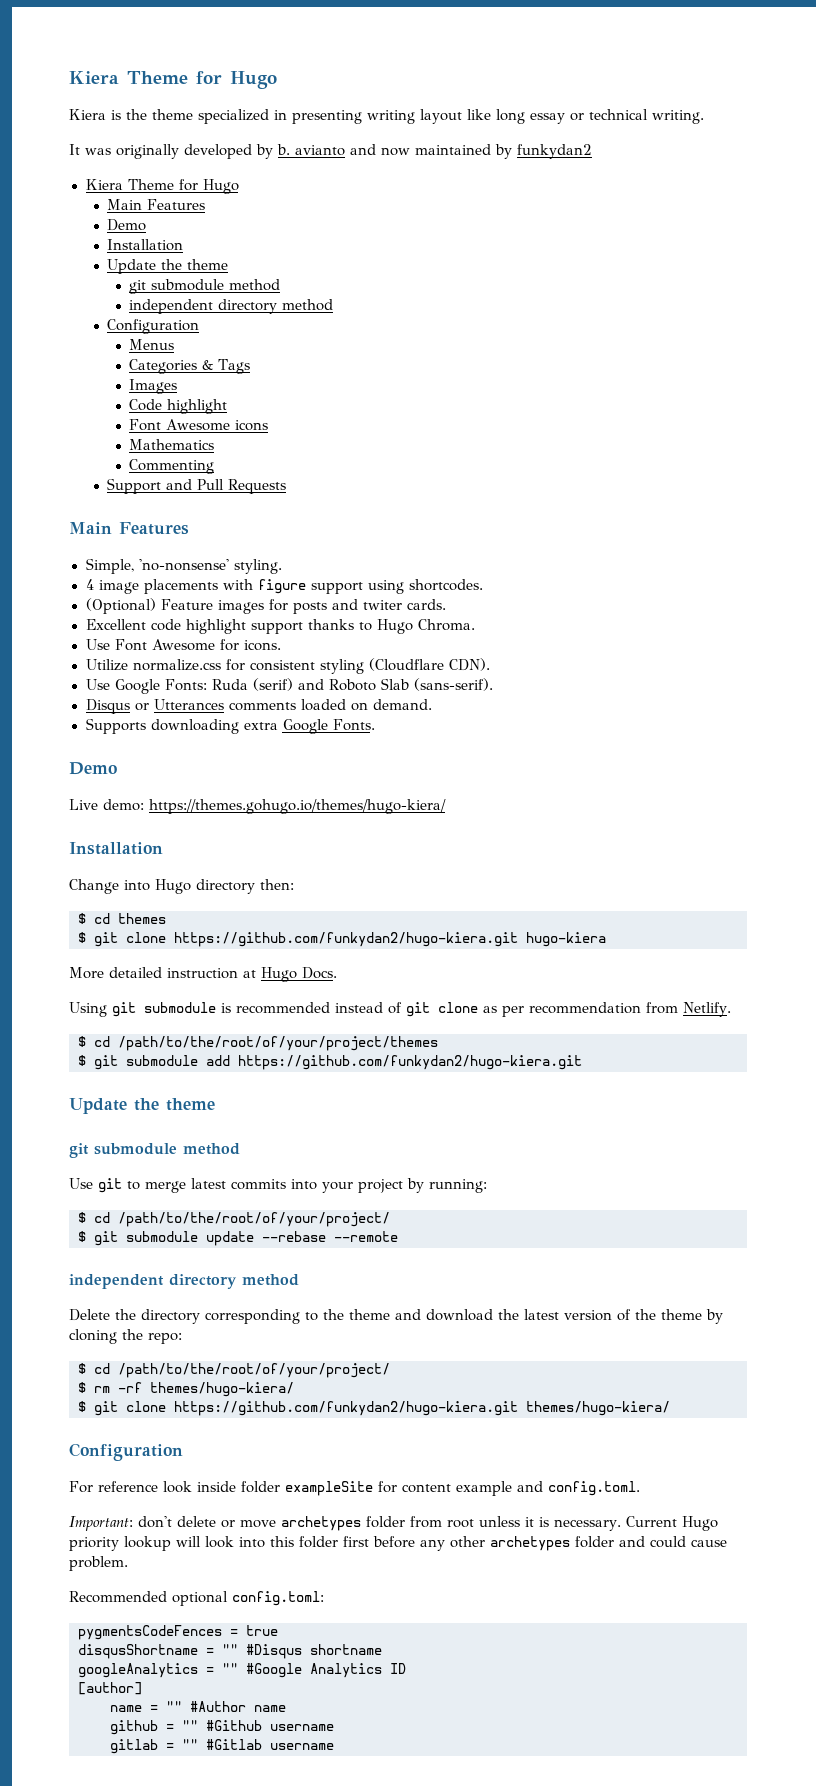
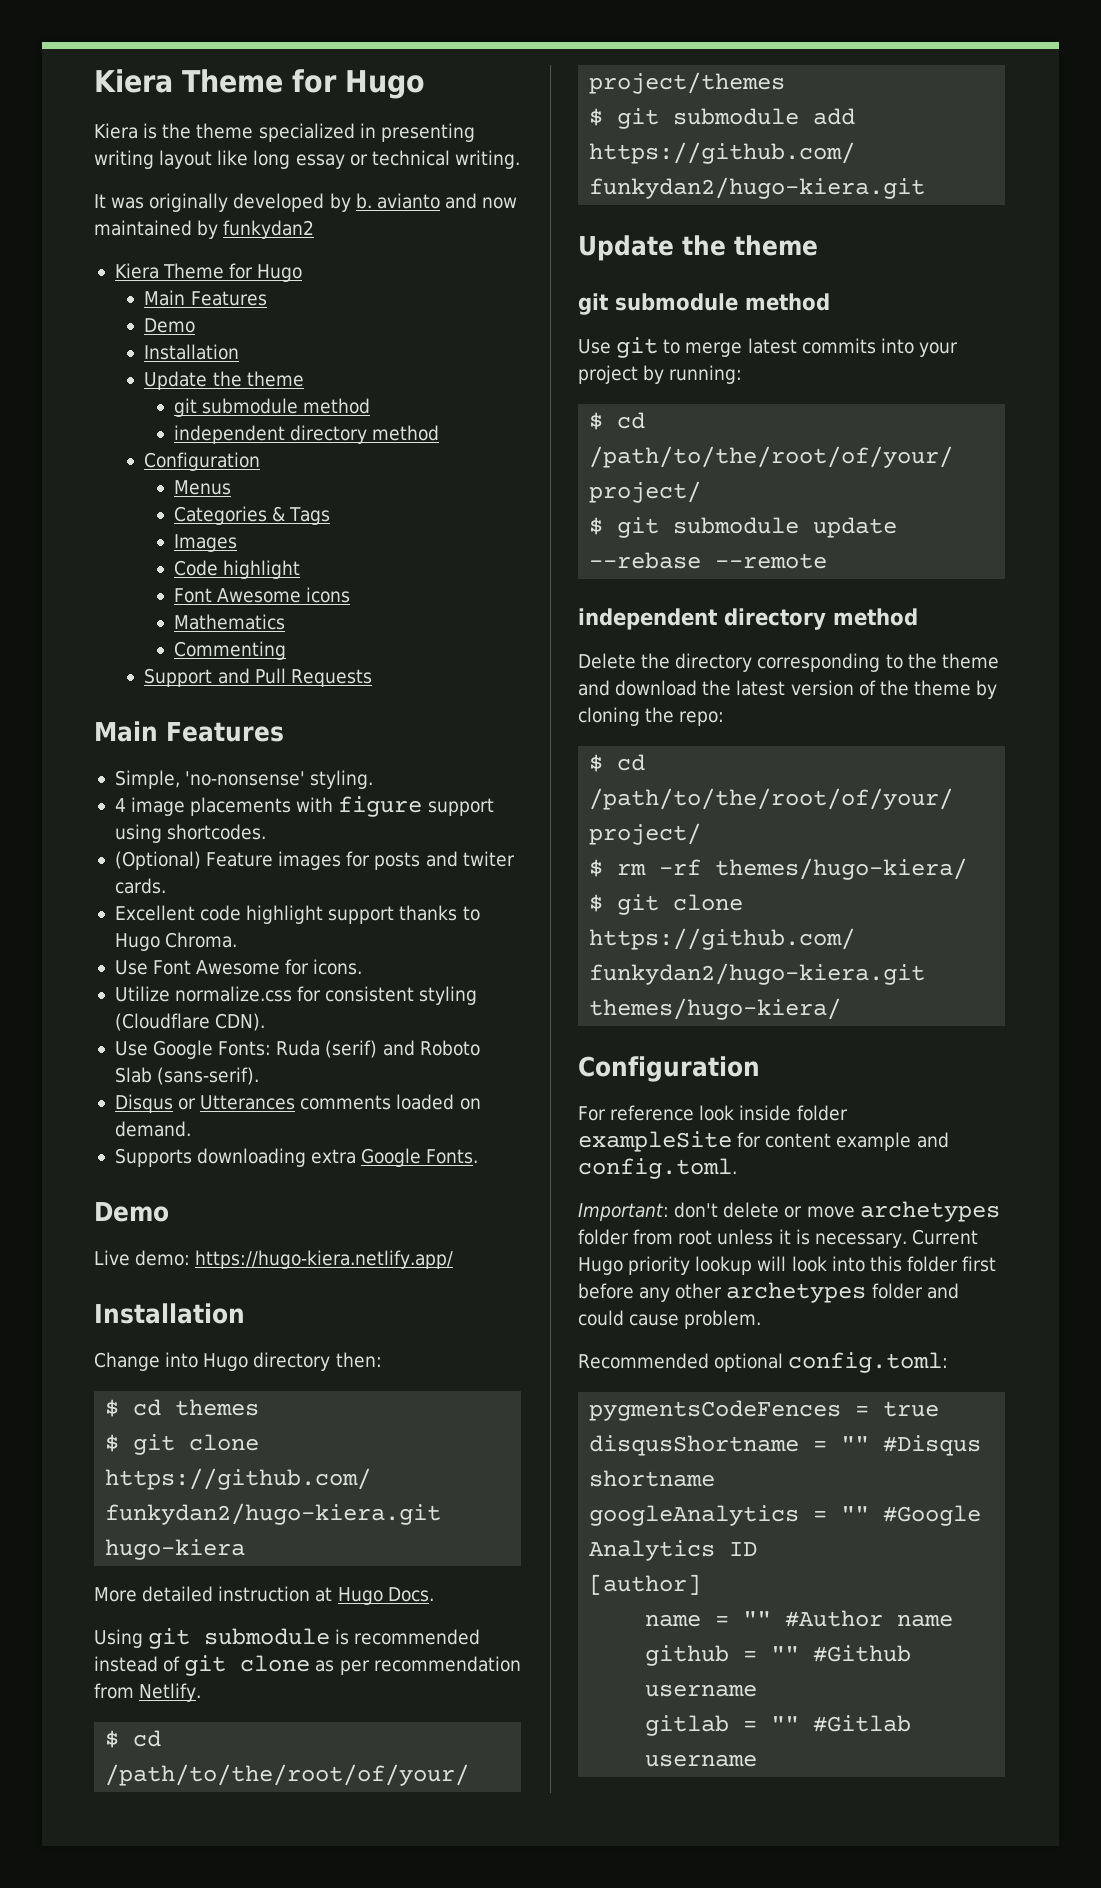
- Live demo: https://themes.gohugo.io/themes/hugo-kiera/
+ Live demo: https://hugo-kiera.netlify.app/

